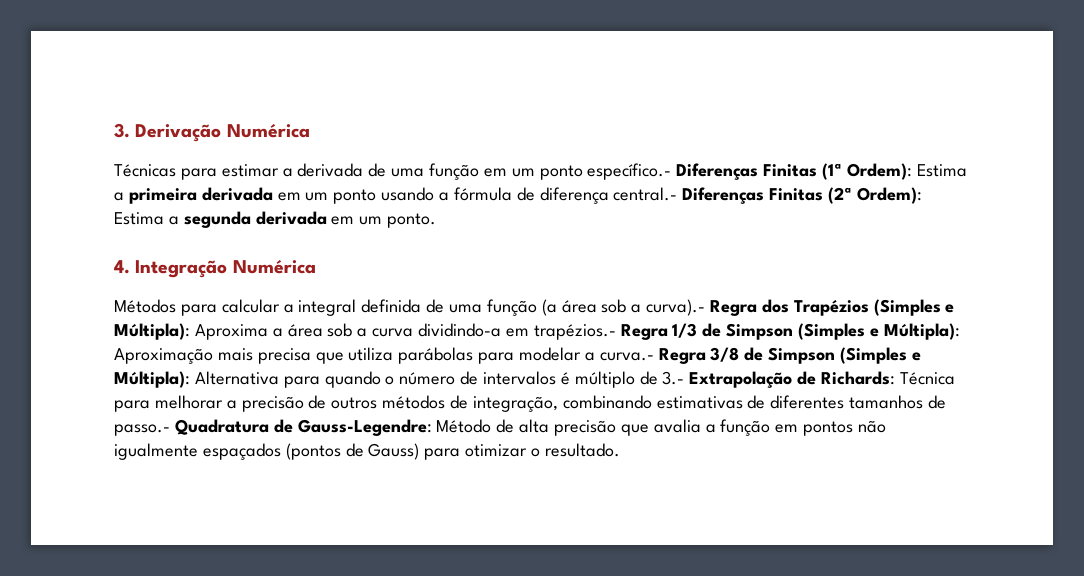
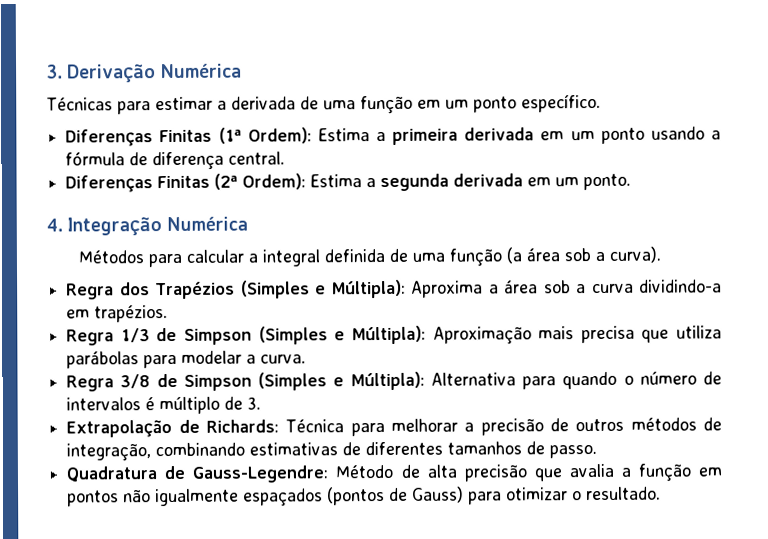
- Técnicas para estimar a derivada de uma função em um ponto específico.- Diferenças Finitas (1ª Ordem): Estima a primeira derivada em um ponto usando a fórmula de diferença central.- Diferenças Finitas (2ª Ordem): Estima a segunda derivada em um ponto.
+ Técnicas para estimar a derivada de uma função em um ponto específico.
+ Diferenças Finitas (1ª Ordem): Estima a primeira derivada em um ponto usando a fórmula de diferença central.
+ Diferenças Finitas (2ª Ordem): Estima a segunda derivada em um ponto.
- Métodos para calcular a integral definida de uma função (a área sob a curva).- Regra dos Trapézios (Simples e Múltipla):
+ Métodos para calcular a integral definida de uma função (a área sob a curva).
+ Regra dos Trapézios (Simples e Múltipla):
- Aproxima a área sob a curva dividindo-a em trapézios.- Regra 1/3 de Simpson (Simples e Múltipla):
+ Aproxima a área sob a curva dividindo-a em trapézios.
+ Regra 1/3 de Simpson (Simples e Múltipla):
- Aproximação mais precisa que utiliza parábolas para modelar a curva.- Regra 3/8 de Simpson (Simples e Múltipla):
+ Aproximação mais precisa que utiliza parábolas para modelar a curva.
+ Regra 3/8 de Simpson (Simples e Múltipla):
- Alternativa para quando o número de intervalos é múltiplo de 3.- Extrapolação de Richards:
+ Alternativa para quando o número de intervalos é múltiplo de 3.
+ Extrapolação de Richards:
- Técnica para melhorar a precisão de outros métodos de integração, combinando estimativas de diferentes tamanhos de passo.- Quadratura de Gauss-Legendre:
+ Técnica para melhorar a precisão de outros métodos de integração, combinando estimativas de diferentes tamanhos de passo.
+ Quadratura de Gauss-Legendre:

